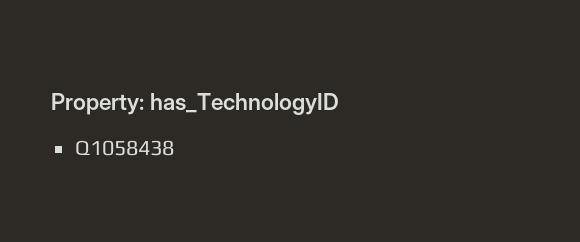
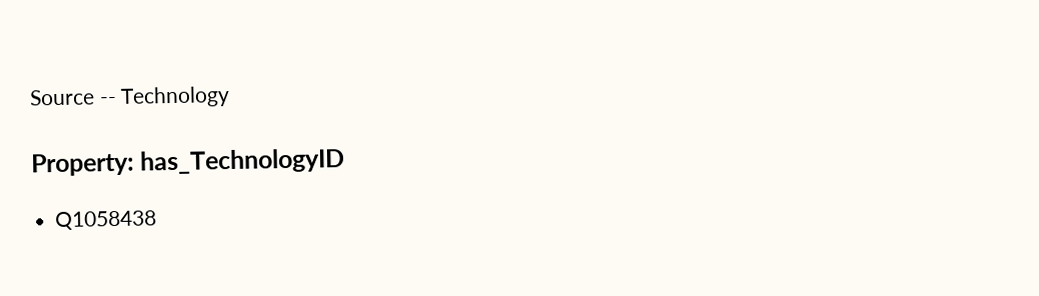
+ Source -- Technology

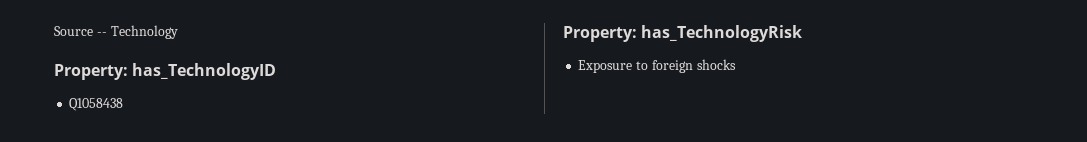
+ Property: has_TechnologyRisk
+ Exposure to foreign shocks

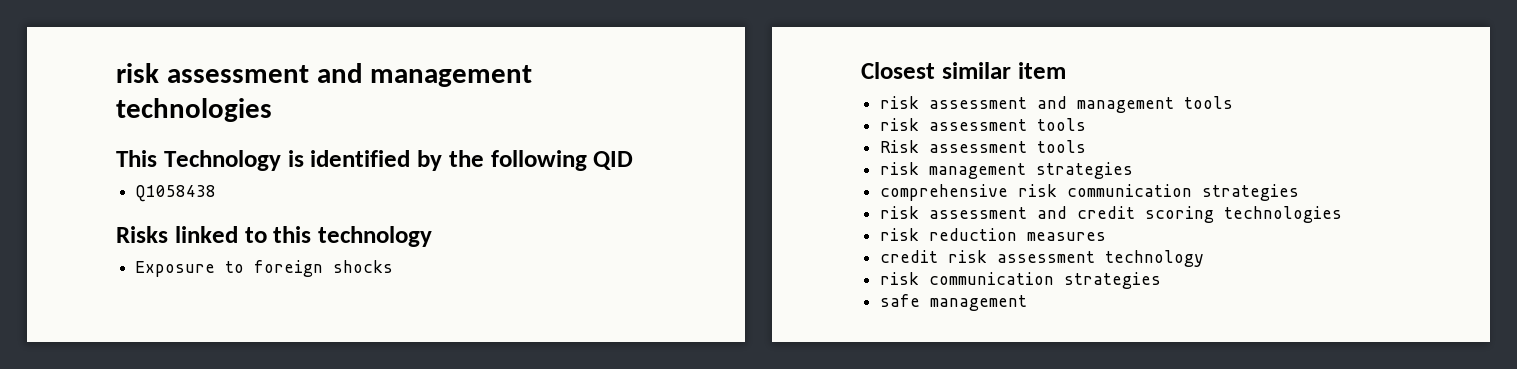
- Source -- Technology
- Property: has_TechnologyID
+ risk assessment and management technologies
+ This Technology is identified by the following QID
  Q1058438
- Property: has_TechnologyRisk
+ Risks linked to this technology
  Exposure to foreign shocks
+ Closest similar item
+ risk assessment and management tools
+ risk assessment tools
+ Risk assessment tools
+ risk management strategies
+ comprehensive risk communication strategies
+ risk assessment and credit scoring technologies
+ risk reduction measures
+ credit risk assessment technology
+ risk communication strategies
+ safe management

